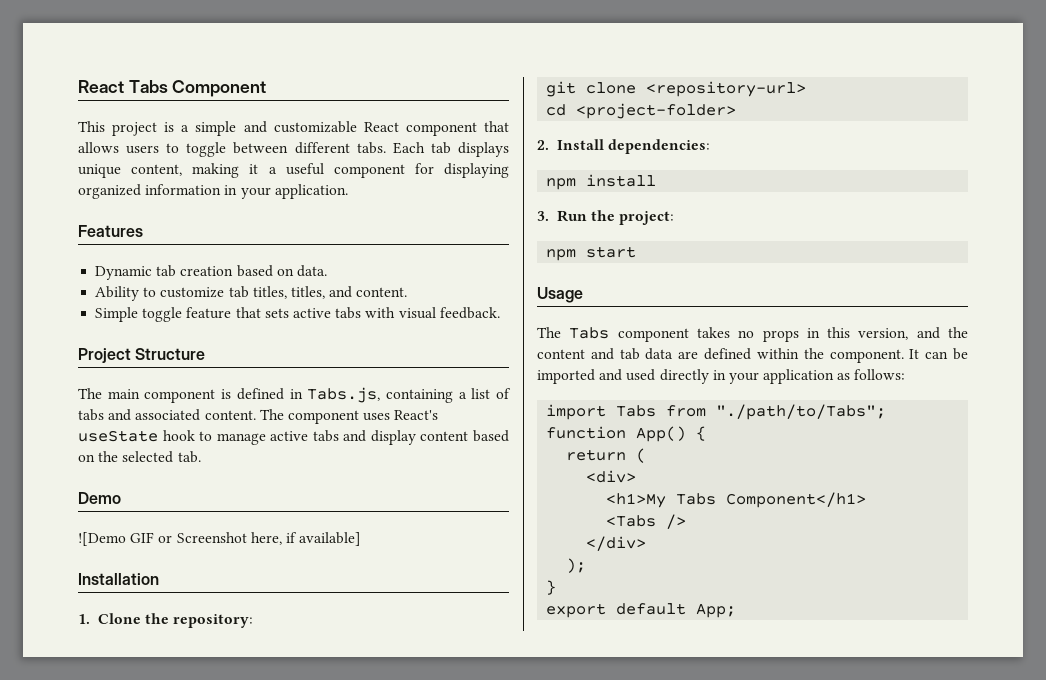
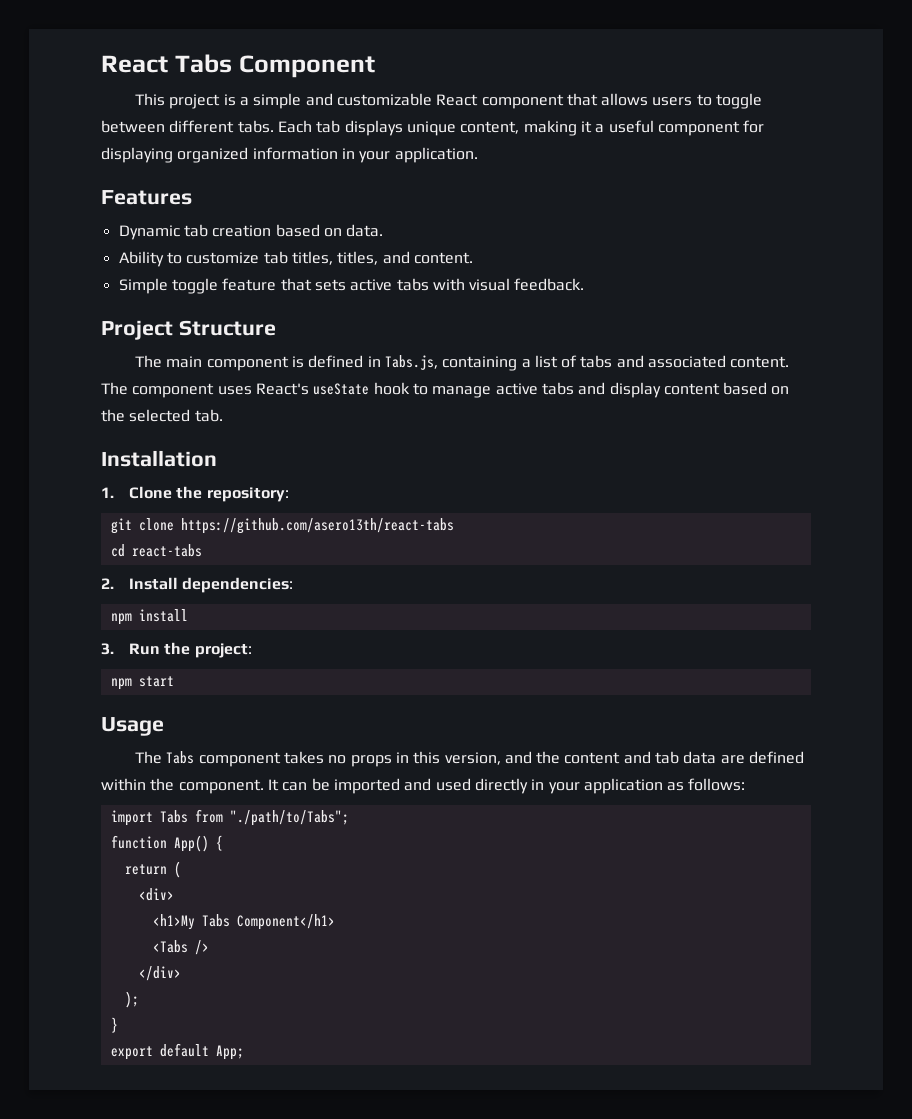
- Demo
- ![Demo GIF or Screenshot here, if available]
- git clone <repository-url>
+ git clone https://github.com/asero13th/react-tabs
- cd <project-folder>
+ cd react-tabs

